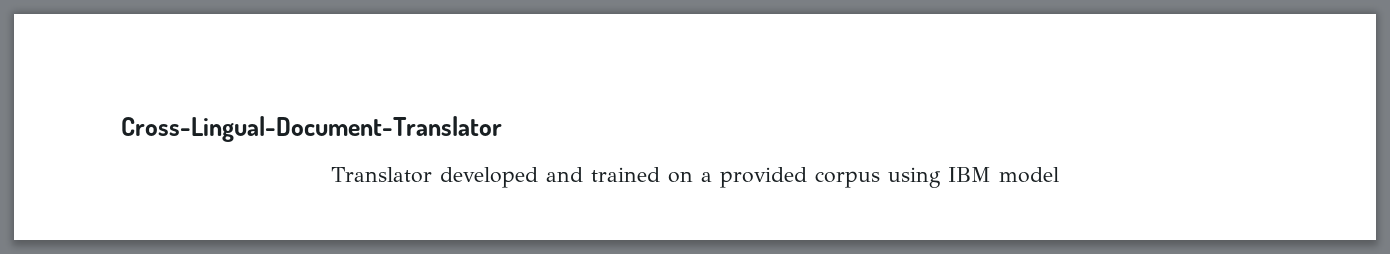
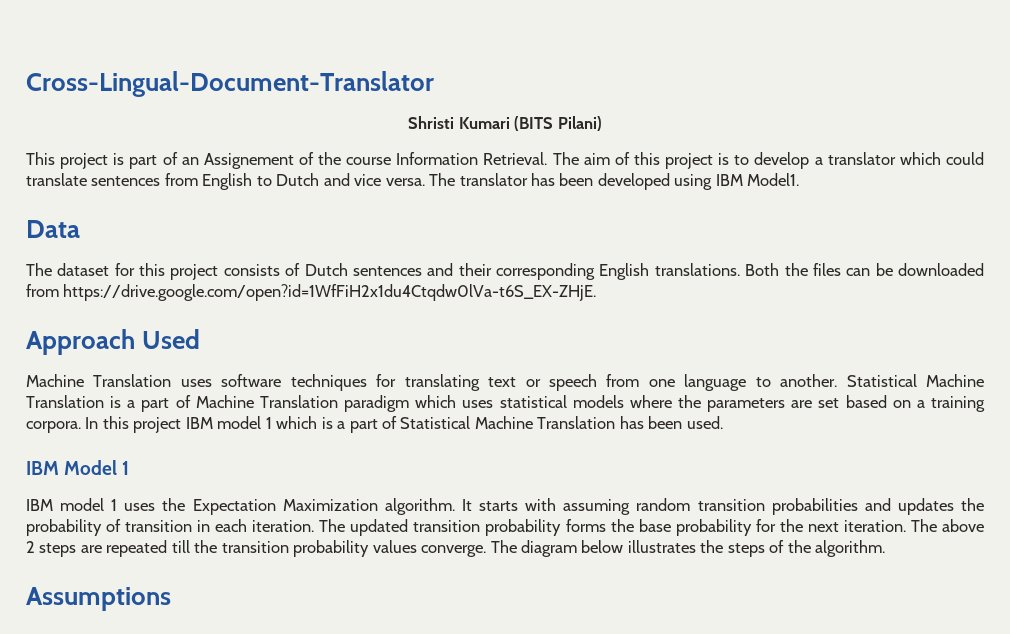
- Translator developed and trained on a provided corpus using IBM model
+ Shristi Kumari (BITS Pilani)
+ This project is part of an Assignement of the course Information Retrieval. The aim of this project is to develop a translator which could translate sentences from English to Dutch and vice versa. The translator has been developed using IBM Model1.
+ Data
+ The dataset for this project consists of Dutch sentences and their corresponding English translations. Both the files can be downloaded from https://drive.google.com/open?id=1WfFiH2x1du4Ctqdw0lVa-t6S_EX-ZHjE.
+ Approach Used
+ Machine Translation uses software techniques for translating text or speech from one language to another. Statistical Machine Translation is a part of Machine Translation paradigm which uses statistical models where the parameters are set based on a training corpora. In this project IBM model 1 which is a part of Statistical Machine Translation has been used.
+ IBM Model 1
+ IBM model 1 uses the Expectation Maximization algorithm. It starts with assuming random transition probabilities and updates the probability of transition in each iteration. The updated transition probability forms the base probability for the next iteration. The above 2 steps are repeated till the transition probability values converge. The diagram below illustrates the steps of the algorithm.
+ Assumptions

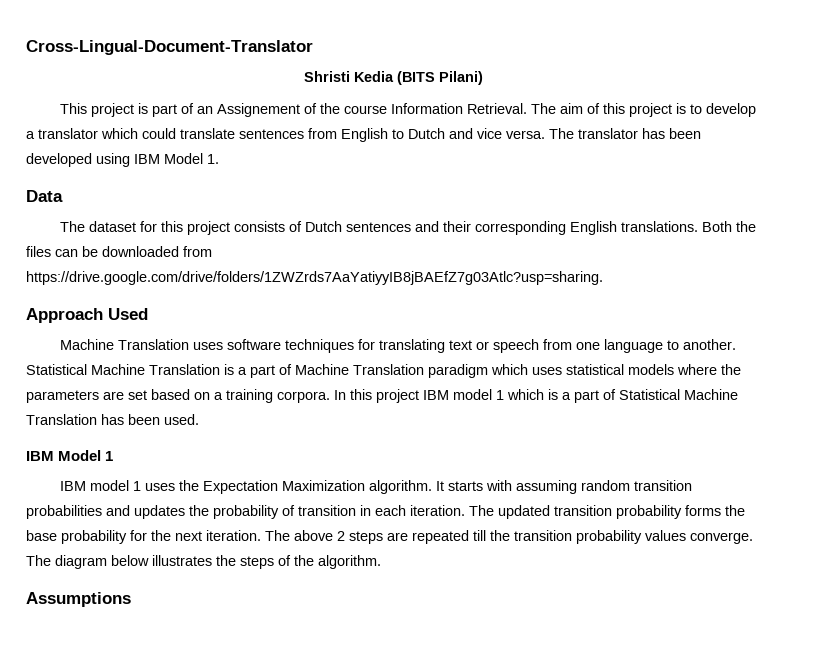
- Shristi Kumari (BITS Pilani)
+ Shristi Kedia (BITS Pilani)
- The translator has been developed using IBM Model1.
+ The translator has been developed using IBM Model 1.
- Both the files can be downloaded from https://drive.google.com/open?id=1WfFiH2x1du4Ctqdw0lVa-t6S_EX-ZHjE.
+ Both the files can be downloaded from https://drive.google.com/drive/folders/1ZWZrds7AaYatiyyIB8jBAEfZ7g03Atlc?usp=sharing.

